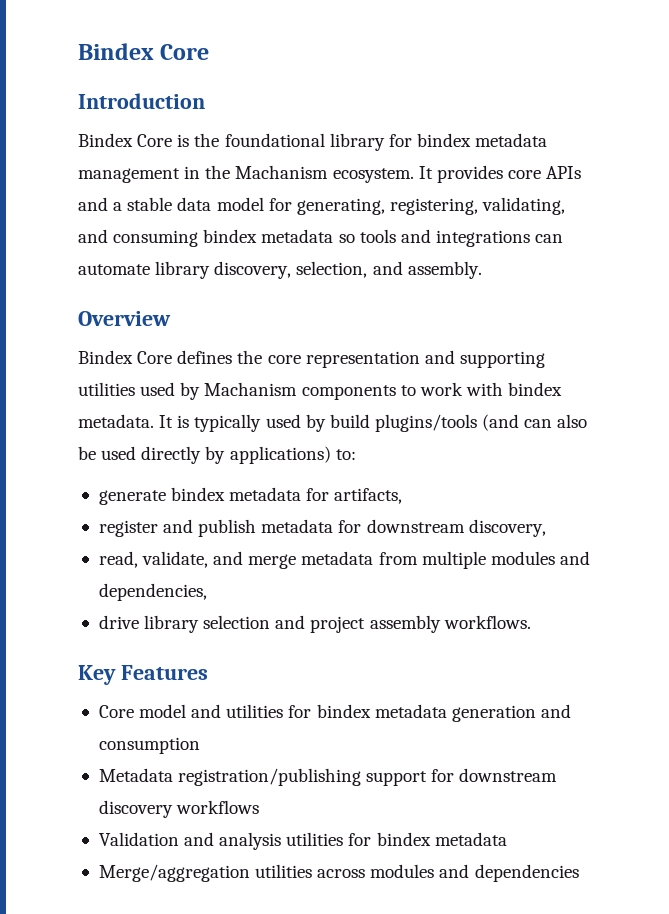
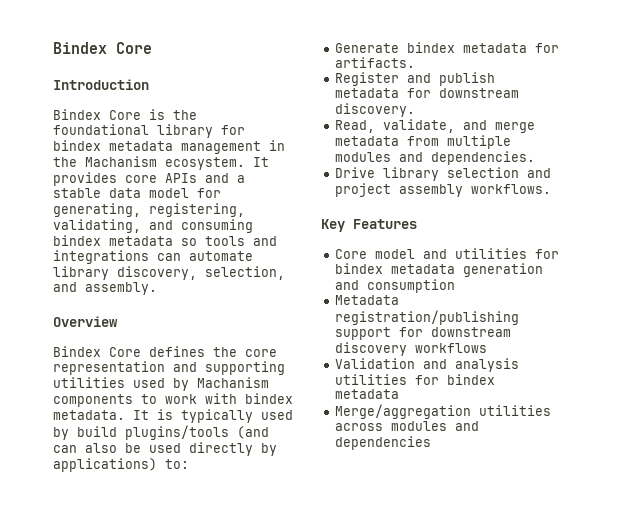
- generate bindex metadata for artifacts,
- register and publish metadata for downstream discovery,
- read, validate, and merge metadata from multiple modules and dependencies,
- drive library selection and project assembly workflows.
+ Generate bindex metadata for artifacts.
+ Register and publish metadata for downstream discovery.
+ Read, validate, and merge metadata from multiple modules and dependencies.
+ Drive library selection and project assembly workflows.

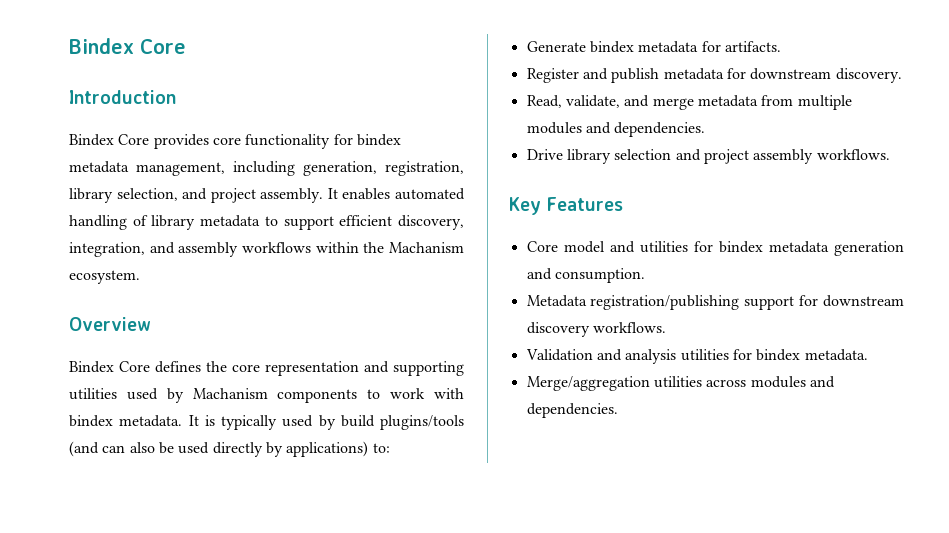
- Bindex Core is the foundational library for bindex metadata management in the Machanism ecosystem. It provides core APIs and a stable data model for generating, registering, validating, and consuming bindex metadata so tools and integrations can automate library discovery, selection, and assembly.
+ Bindex Core provides core functionality for bindex metadata management, including generation, registration, library selection, and project assembly. It enables automated handling of library metadata to support efficient discovery, integration, and assembly workflows within the Machanism ecosystem.
- Core model and utilities for bindex metadata generation and consumption
+ Core model and utilities for bindex metadata generation and consumption.
- Metadata registration/publishing support for downstream discovery workflows
+ Metadata registration/publishing support for downstream discovery workflows.
- Validation and analysis utilities for bindex metadata
+ Validation and analysis utilities for bindex metadata.
- Merge/aggregation utilities across modules and dependencies
+ Merge/aggregation utilities across modules and dependencies.

